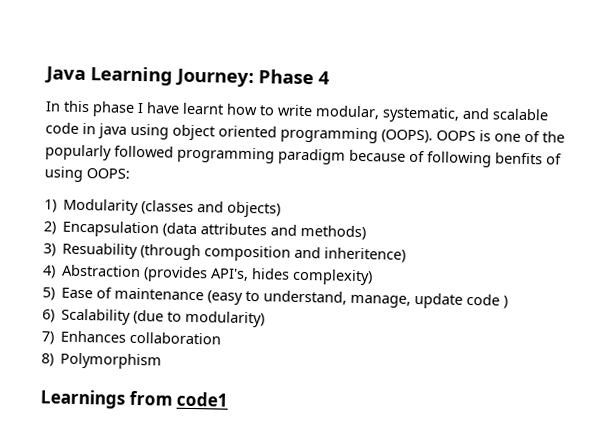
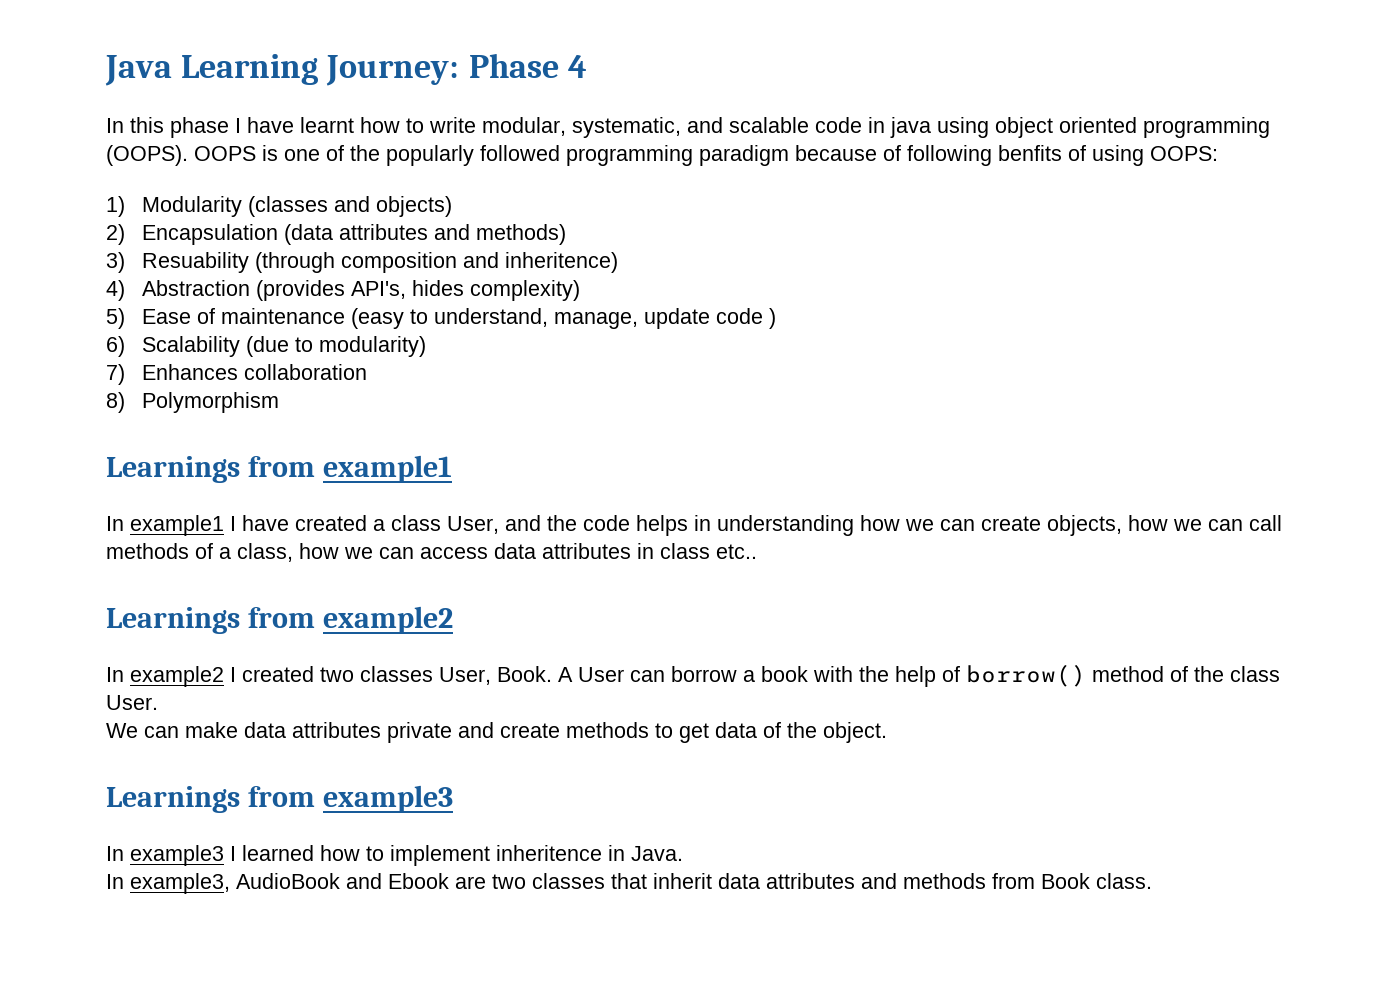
- Learnings from code1
+ Learnings from example1
+ In example1 I have created a class User, and the code helps in understanding how we can create objects, how we can call methods of a class, how we can access data attributes in class etc..
+ Learnings from example2
+ In example2 I created two classes User, Book. A User can borrow a book with the help of borrow() method of the class User.
+ We can make data attributes private and create methods to get data of the object.
+ Learnings from example3
+ In example3 I learned how to implement inheritence in Java.
+ In example3, AudioBook and Ebook are two classes that inherit data attributes and methods from Book class.

